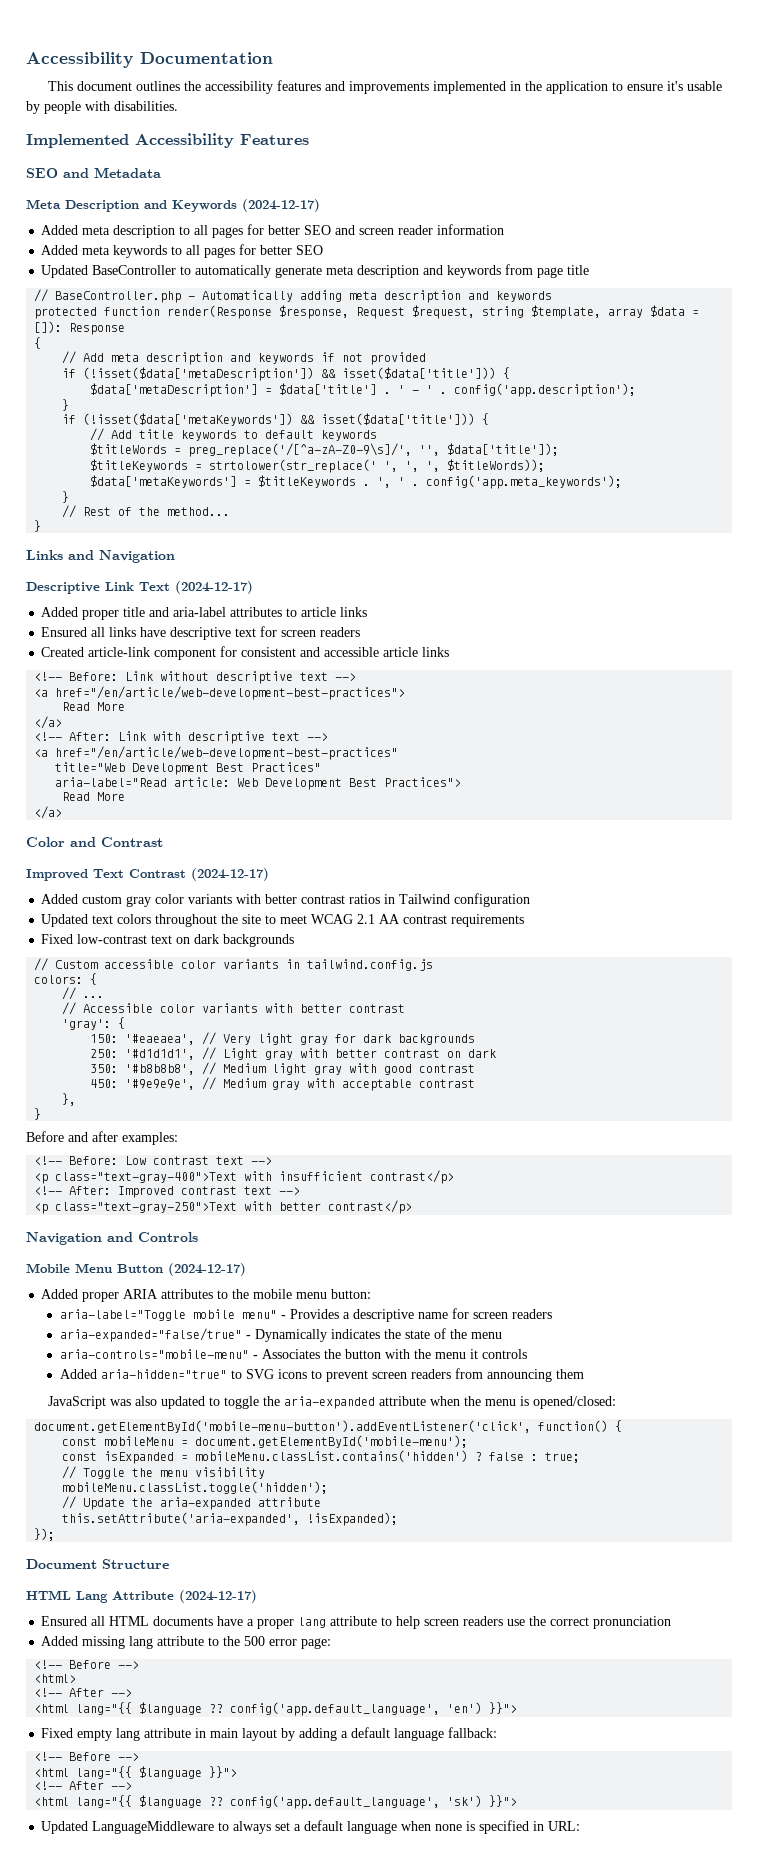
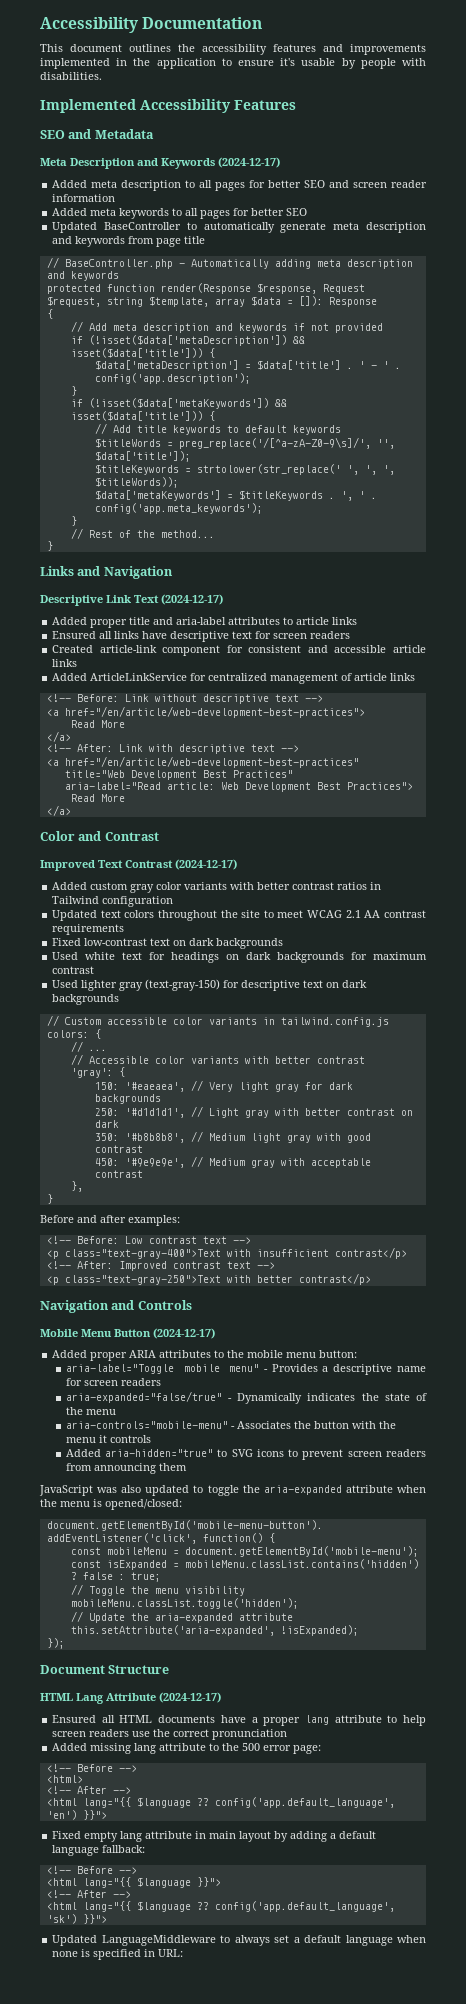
+ Added ArticleLinkService for centralized management of article links
+ Used white text for headings on dark backgrounds for maximum contrast
+ Used lighter gray (text-gray-150) for descriptive text on dark backgrounds

